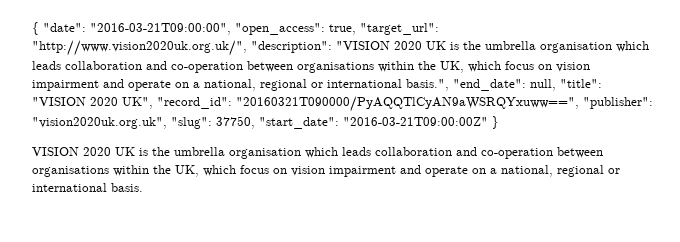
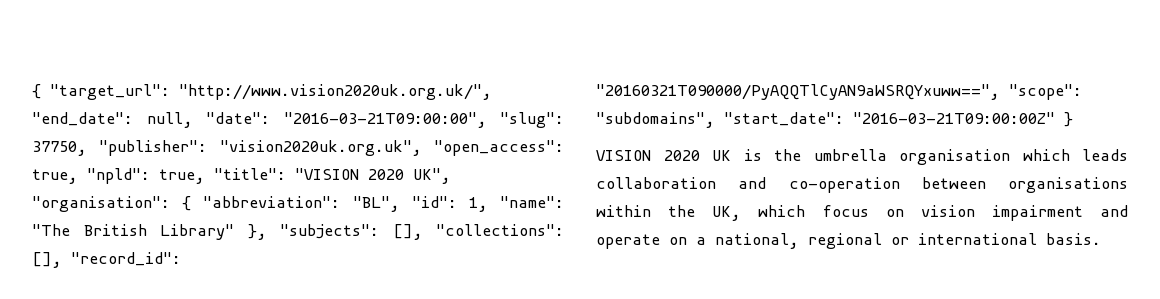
- { "date": "2016-03-21T09:00:00", "open_access": true, "target_url": "http://www.vision2020uk.org.uk/", "description": "VISION 2020 UK is the umbrella organisation which leads collaboration and co-operation between organisations within the UK, which focus on vision impairment and operate on a national, regional or international basis.", "end_date": null, "title": "VISION 2020 UK", "record_id": "20160321T090000/PyAQQTlCyAN9aWSRQYxuww==", "publisher": "vision2020uk.org.uk", "slug": 37750, "start_date": "2016-03-21T09:00:00Z" }
+ { "target_url": "http://www.vision2020uk.org.uk/", "end_date": null, "date": "2016-03-21T09:00:00", "slug": 37750, "publisher": "vision2020uk.org.uk", "open_access": true, "npld": true, "title": "VISION 2020 UK", "organisation": { "abbreviation": "BL", "id": 1, "name": "The British Library" }, "subjects": [], "collections": [], "record_id": "20160321T090000/PyAQQTlCyAN9aWSRQYxuww==", "scope": "subdomains", "start_date": "2016-03-21T09:00:00Z" }

